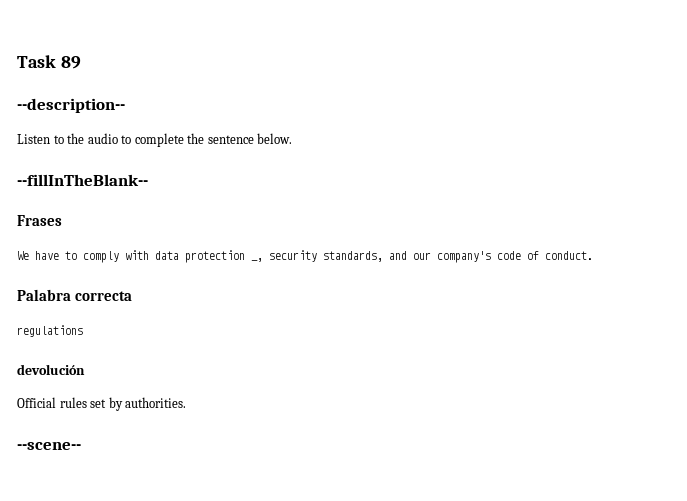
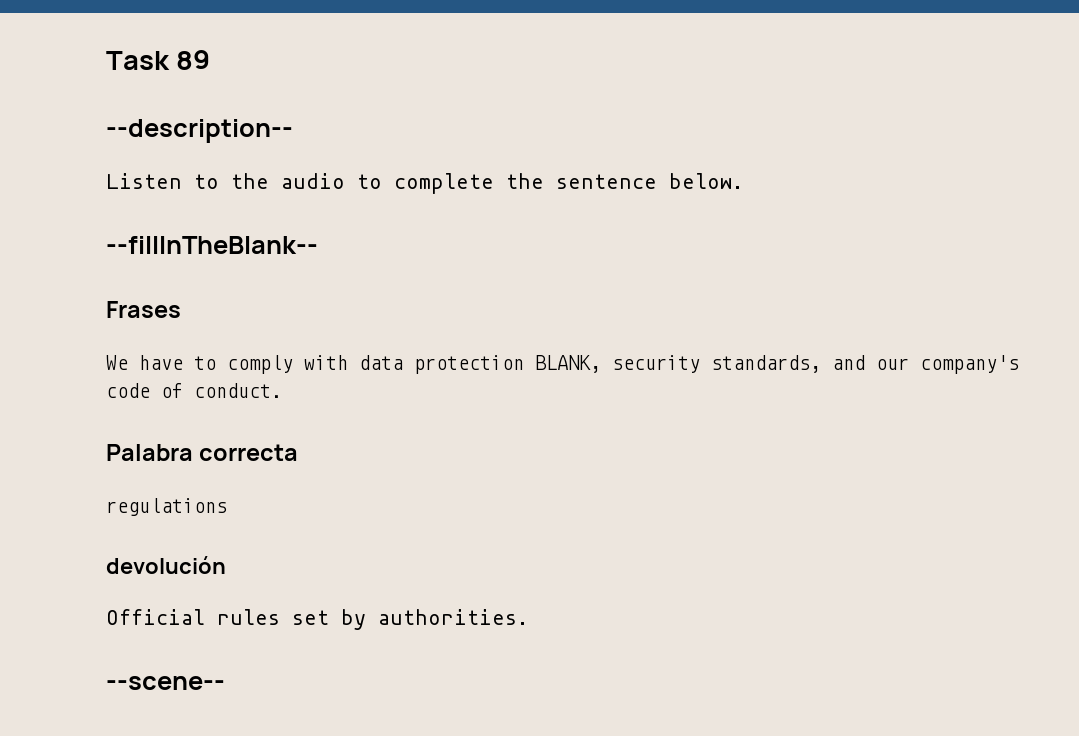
- We have to comply with data protection _, security standards, and our company's code of conduct.
+ We have to comply with data protection BLANK, security standards, and our company's code of conduct.

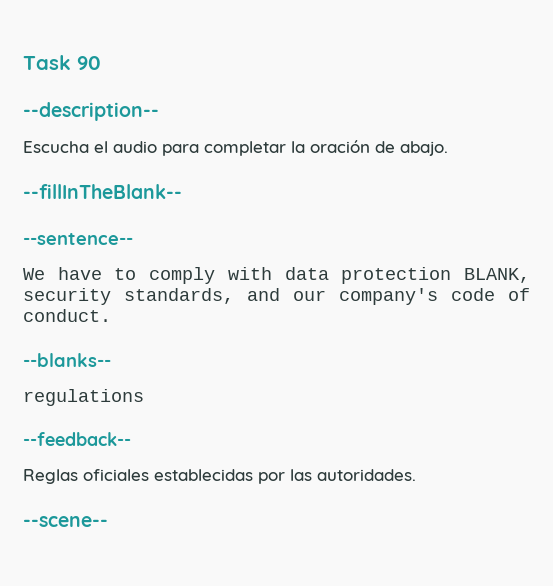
- Task 89
+ Task 90
- Listen to the audio to complete the sentence below.
+ Escucha el audio para completar la oración de abajo.
- Frases
+ --sentence--
- Palabra correcta
+ --blanks--
- devolución
- Official rules set by authorities.
+ --feedback--
+ Reglas oficiales establecidas por las autoridades.

